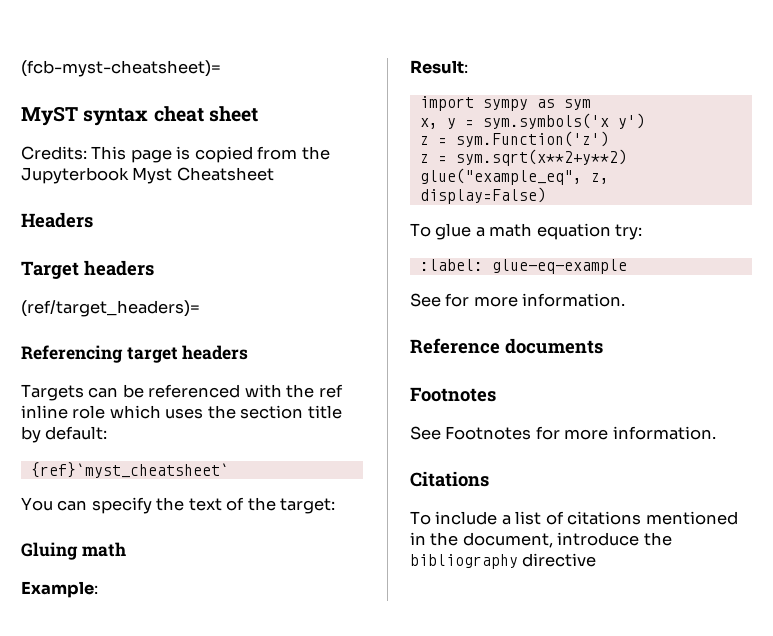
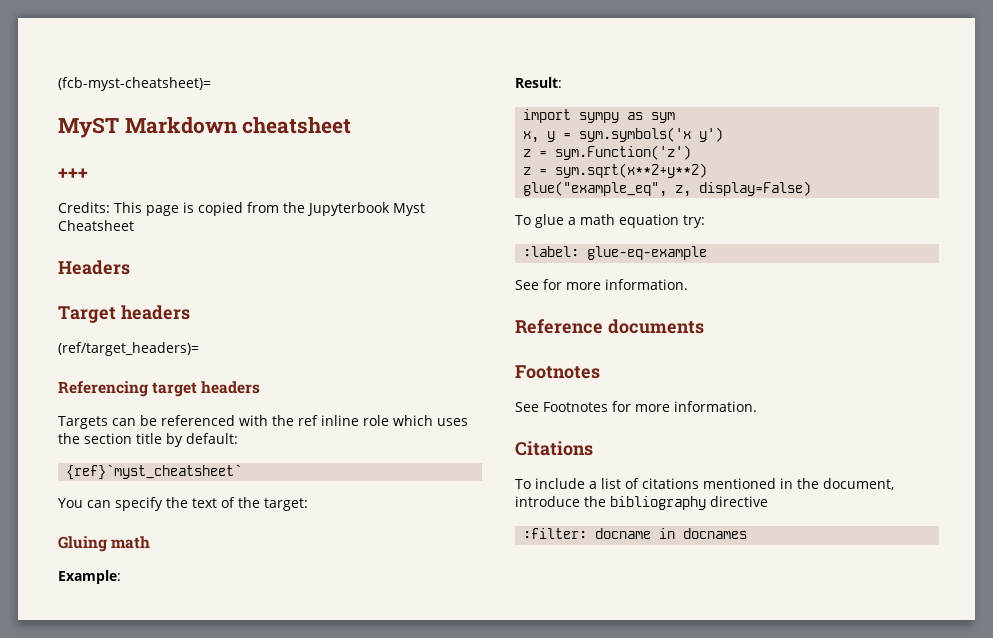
- MyST syntax cheat sheet
+ MyST Markdown cheatsheet
+ +++
+ :filter: docname in docnames

